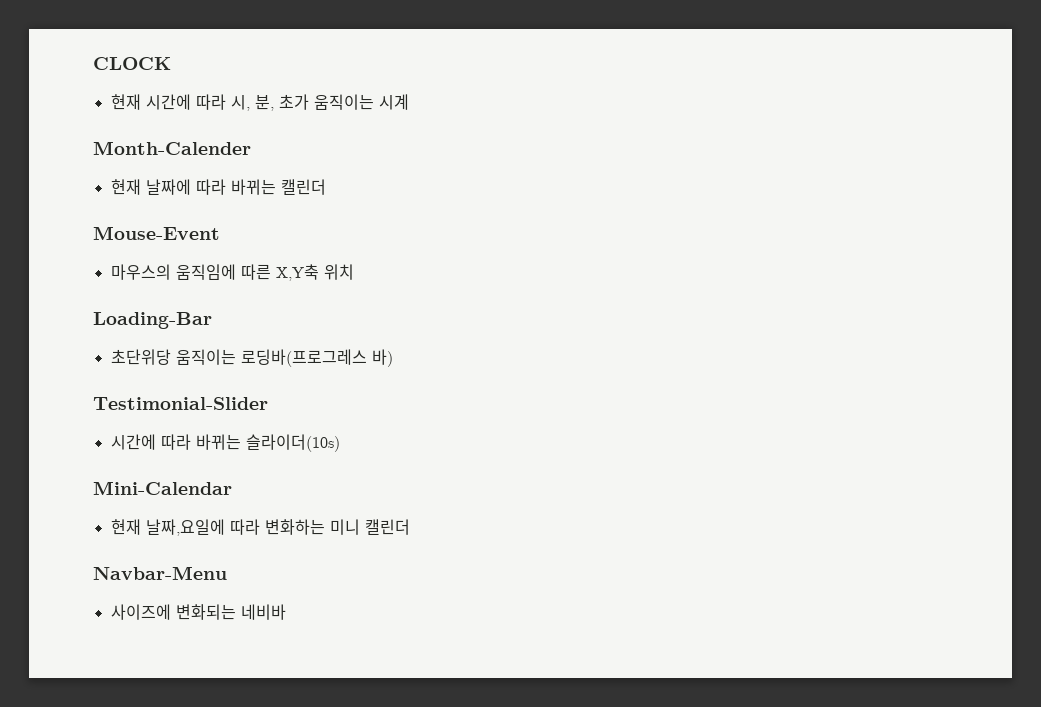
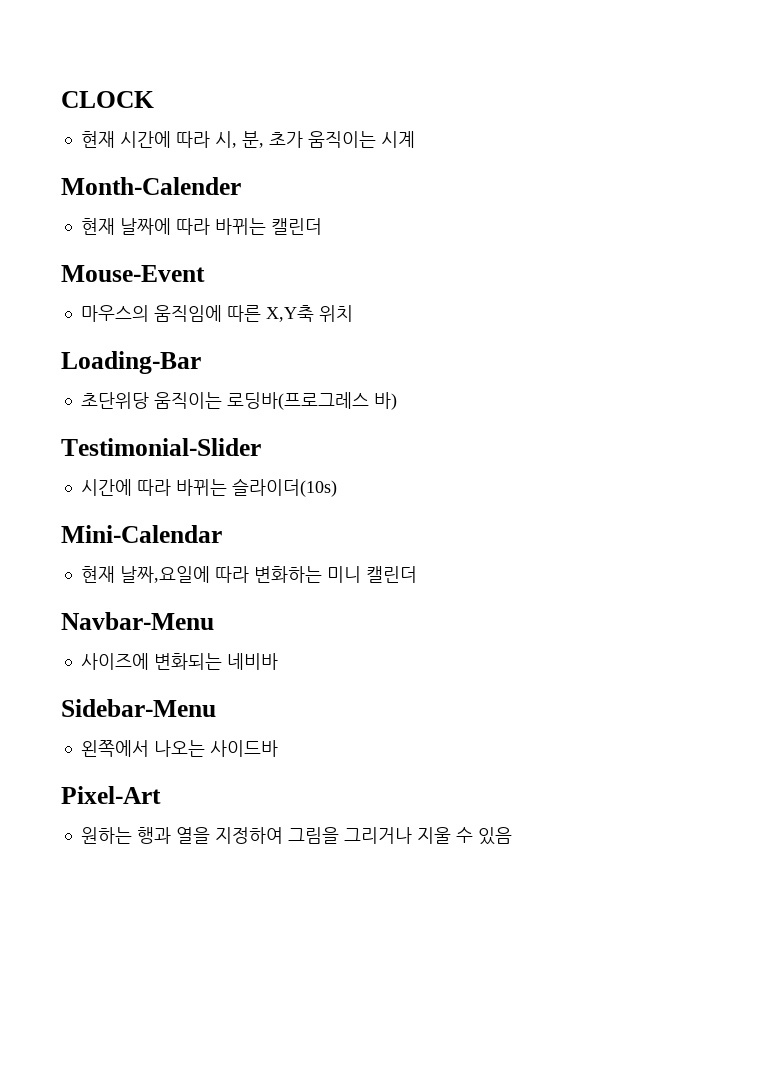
+ Sidebar-Menu
+ 왼쪽에서 나오는 사이드바
+ Pixel-Art
+ 원하는 행과 열을 지정하여 그림을 그리거나 지울 수 있음

